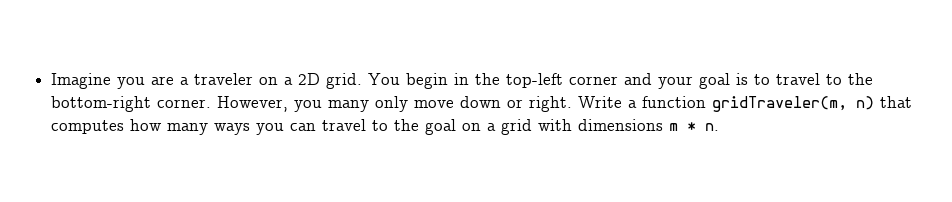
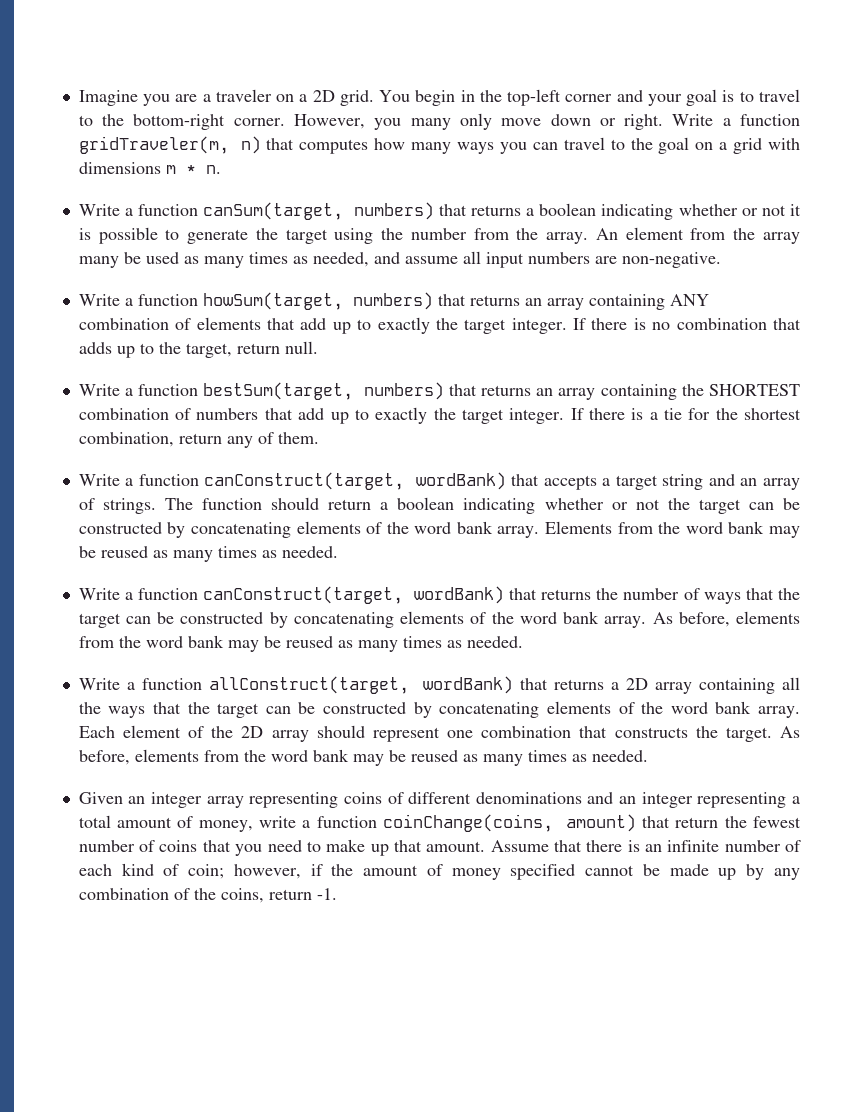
+ Write a function canSum(target, numbers) that returns a boolean indicating whether or not it is possible to generate the target using the number from the array. An element from the array many be used as many times as needed, and assume all input numbers are non-negative.
+ Write a function howSum(target, numbers) that returns an array containing ANY combination of elements that add up to exactly the target integer. If there is no combination that adds up to the target, return null.
+ Write a function bestSum(target, numbers) that returns an array containing the SHORTEST combination of numbers that add up to exactly the target integer. If there is a tie for the shortest combination, return any of them.
+ Write a function canConstruct(target, wordBank) that accepts a target string and an array of strings. The function should return a boolean indicating whether or not the target can be constructed by concatenating elements of the word bank array. Elements from the word bank may be reused as many times as needed.
+ Write a function canConstruct(target, wordBank) that returns the number of ways that the target can be constructed by concatenating elements of the word bank array. As before, elements from the word bank may be reused as many times as needed.
+ Write a function allConstruct(target, wordBank) that returns a 2D array containing all the ways that the target can be constructed by concatenating elements of the word bank array. Each element of the 2D array should represent one combination that constructs the target. As before, elements from the word bank may be reused as many times as needed.
+ Given an integer array representing coins of different denominations and an integer representing a total amount of money, write a function coinChange(coins, amount) that return the fewest number of coins that you need to make up that amount. Assume that there is an infinite number of each kind of coin; however, if the amount of money specified cannot be made up by any combination of the coins, return -1.

